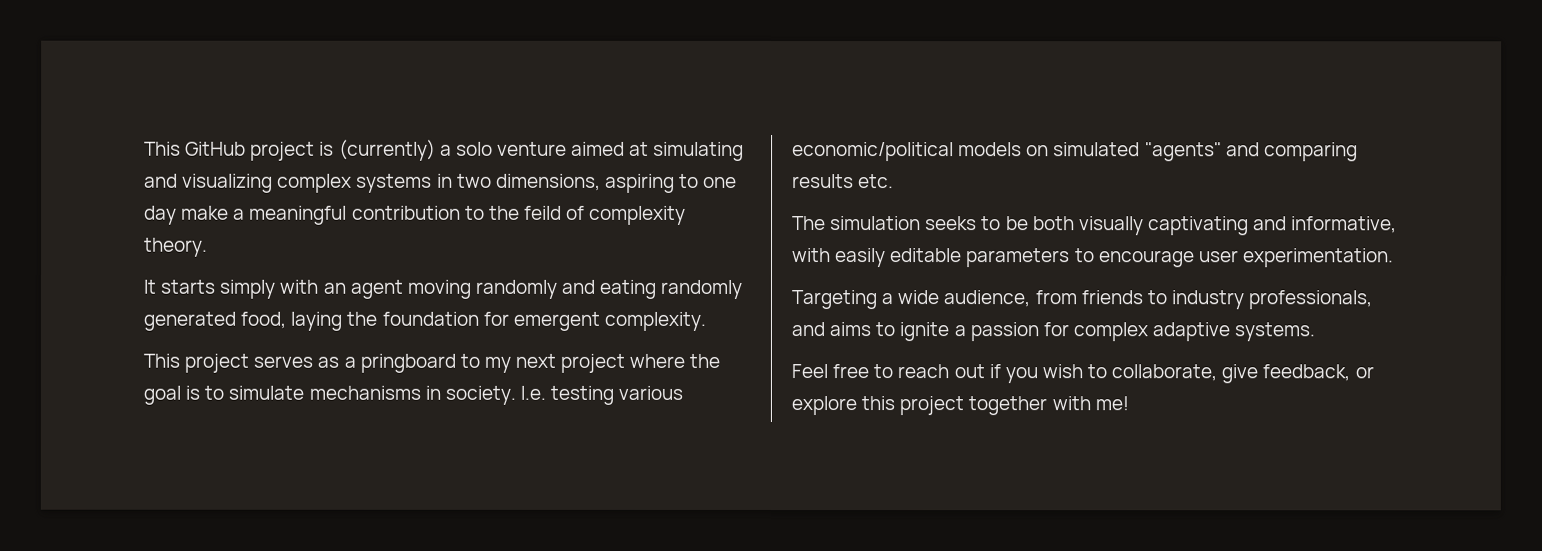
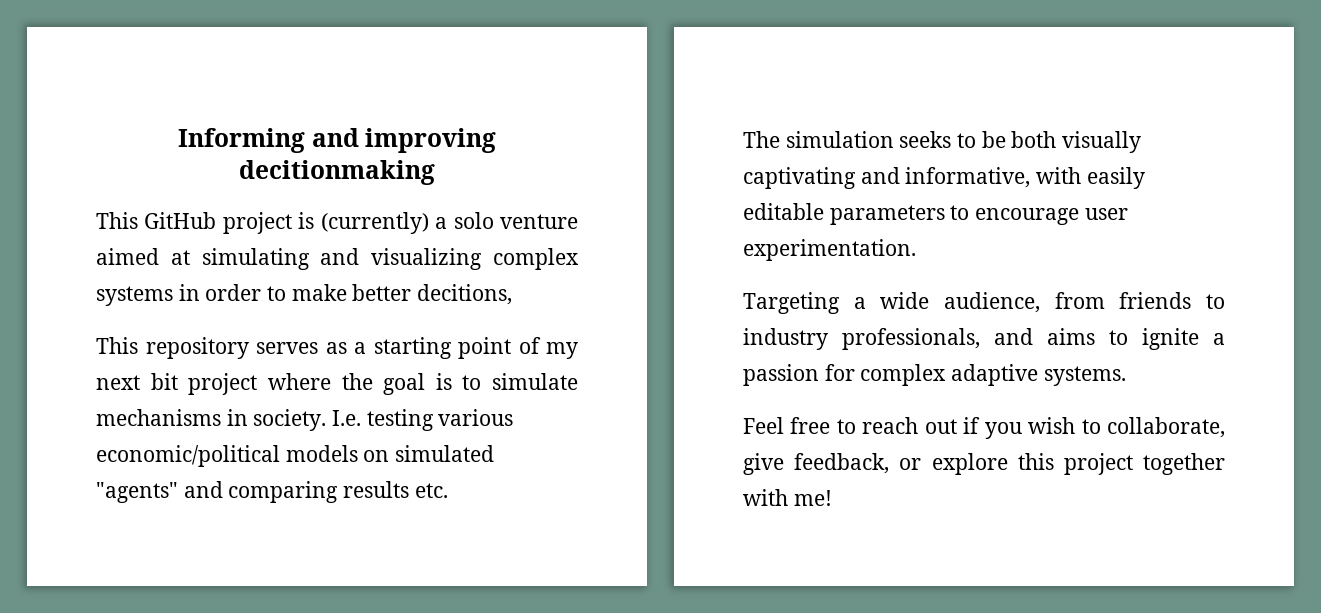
+ Informing and improving decitionmaking
- This GitHub project is (currently) a solo venture aimed at simulating and visualizing complex systems in two dimensions, aspiring to one day make a meaningful contribution to the feild of complexity theory.
- It starts simply with an agent moving randomly and eating randomly generated food, laying the foundation for emergent complexity.
- This project serves as a pringboard to my next project where the goal is to simulate mechanisms in society.
+ This GitHub project is (currently) a solo venture aimed at simulating and visualizing complex systems in order to make better decitions,
+ This repository serves as a starting point of my next bit project where the goal is to simulate mechanisms in society.

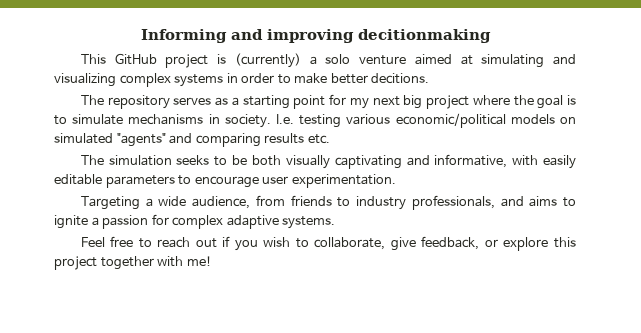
- This GitHub project is (currently) a solo venture aimed at simulating and visualizing complex systems in order to make better decitions,
- This repository serves as a starting point of my next bit project where the goal is to simulate mechanisms in society.
+ This GitHub project is (currently) a solo venture aimed at simulating and visualizing complex systems in order to make better decitions.
+ The repository serves as a starting point for my next big project where the goal is to simulate mechanisms in society.

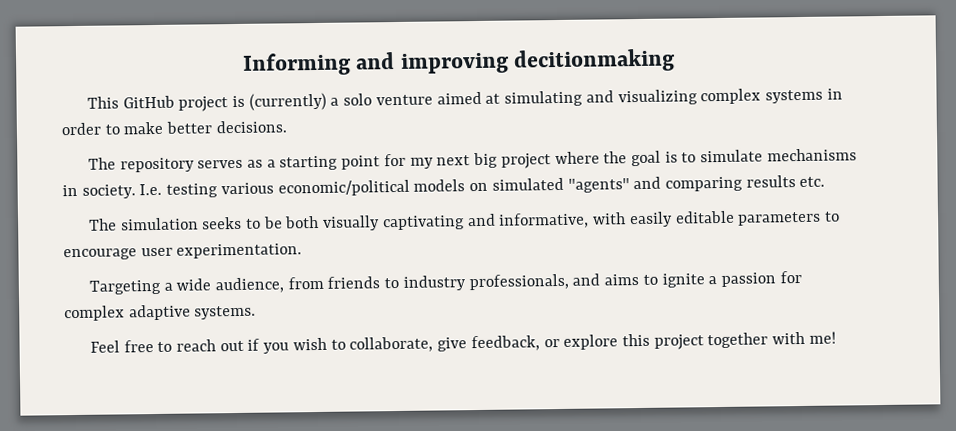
- This GitHub project is (currently) a solo venture aimed at simulating and visualizing complex systems in order to make better decitions.
+ This GitHub project is (currently) a solo venture aimed at simulating and visualizing complex systems in order to make better decisions.

